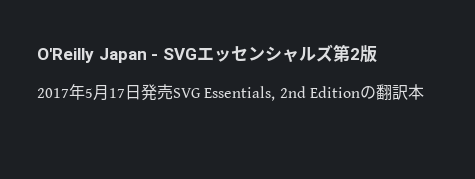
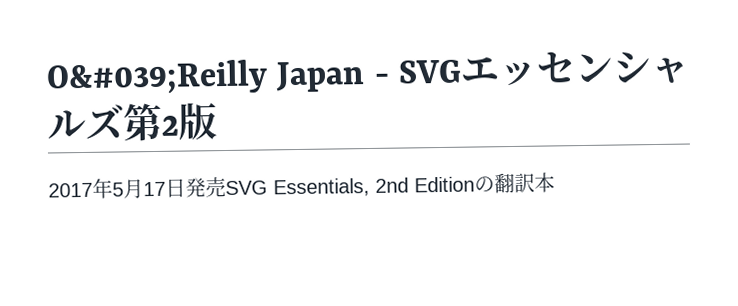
- O'Reilly Japan - SVGエッセンシャルズ第2版
+ O&#039;Reilly Japan - SVGエッセンシャルズ第2版

